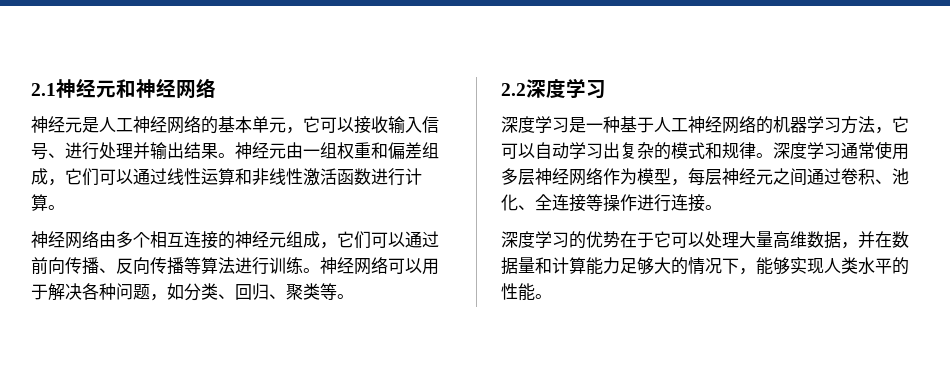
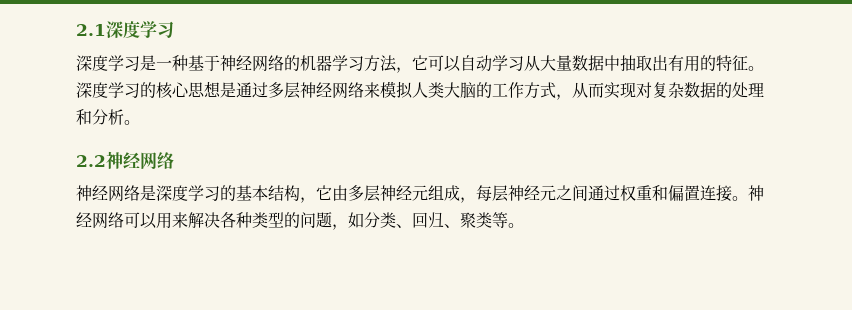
- 2.1神经元和神经网络
- 神经元是人工神经网络的基本单元，它可以接收输入信号、进行处理并输出结果。神经元由一组权重和偏差组成，它们可以通过线性运算和非线性激活函数进行计算。
- 神经网络由多个相互连接的神经元组成，它们可以通过前向传播、反向传播等算法进行训练。神经网络可以用于解决各种问题，如分类、回归、聚类等。
- 2.2深度学习
+ 2.1深度学习
- 深度学习是一种基于人工神经网络的机器学习方法，它可以自动学习出复杂的模式和规律。深度学习通常使用多层神经网络作为模型，每层神经元之间通过卷积、池化、全连接等操作进行连接。
- 深度学习的优势在于它可以处理大量高维数据，并在数据量和计算能力足够大的情况下，能够实现人类水平的性能。
+ 深度学习是一种基于神经网络的机器学习方法，它可以自动学习从大量数据中抽取出有用的特征。深度学习的核心思想是通过多层神经网络来模拟人类大脑的工作方式，从而实现对复杂数据的处理和分析。
+ 2.2神经网络
+ 神经网络是深度学习的基本结构，它由多层神经元组成，每层神经元之间通过权重和偏置连接。神经网络可以用来解决各种类型的问题，如分类、回归、聚类等。

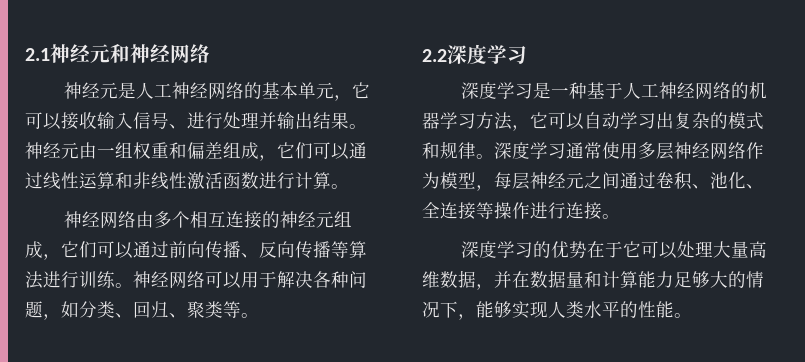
- 2.1深度学习
+ 2.1神经元和神经网络
+ 神经元是人工神经网络的基本单元，它可以接收输入信号、进行处理并输出结果。神经元由一组权重和偏差组成，它们可以通过线性运算和非线性激活函数进行计算。
+ 神经网络由多个相互连接的神经元组成，它们可以通过前向传播、反向传播等算法进行训练。神经网络可以用于解决各种问题，如分类、回归、聚类等。
+ 2.2深度学习
- 深度学习是一种基于神经网络的机器学习方法，它可以自动学习从大量数据中抽取出有用的特征。深度学习的核心思想是通过多层神经网络来模拟人类大脑的工作方式，从而实现对复杂数据的处理和分析。
- 2.2神经网络
- 神经网络是深度学习的基本结构，它由多层神经元组成，每层神经元之间通过权重和偏置连接。神经网络可以用来解决各种类型的问题，如分类、回归、聚类等。
+ 深度学习是一种基于人工神经网络的机器学习方法，它可以自动学习出复杂的模式和规律。深度学习通常使用多层神经网络作为模型，每层神经元之间通过卷积、池化、全连接等操作进行连接。
+ 深度学习的优势在于它可以处理大量高维数据，并在数据量和计算能力足够大的情况下，能够实现人类水平的性能。

